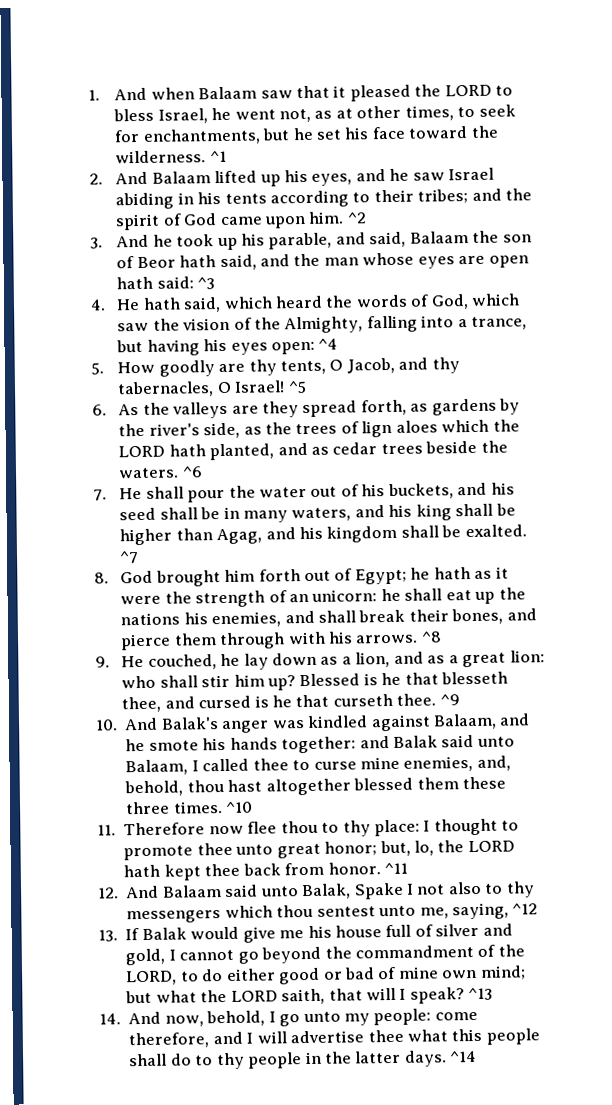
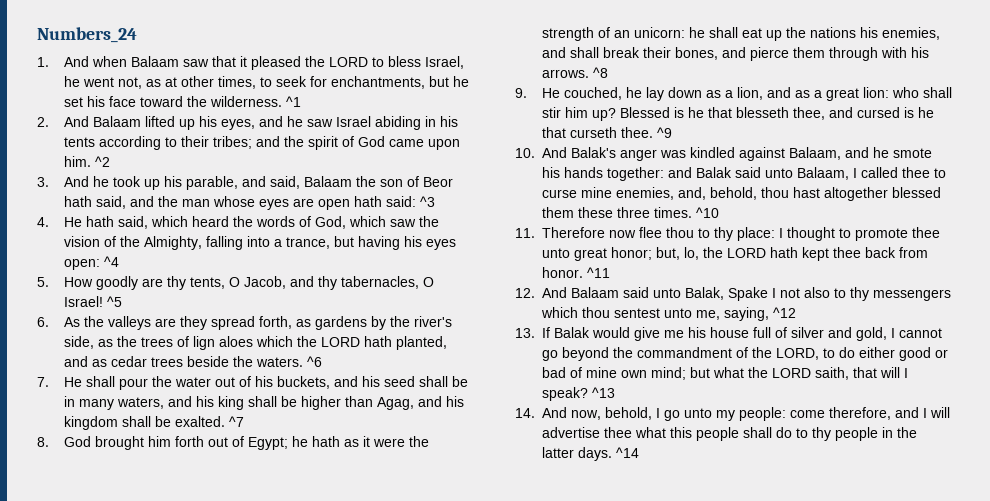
+ Numbers_24

